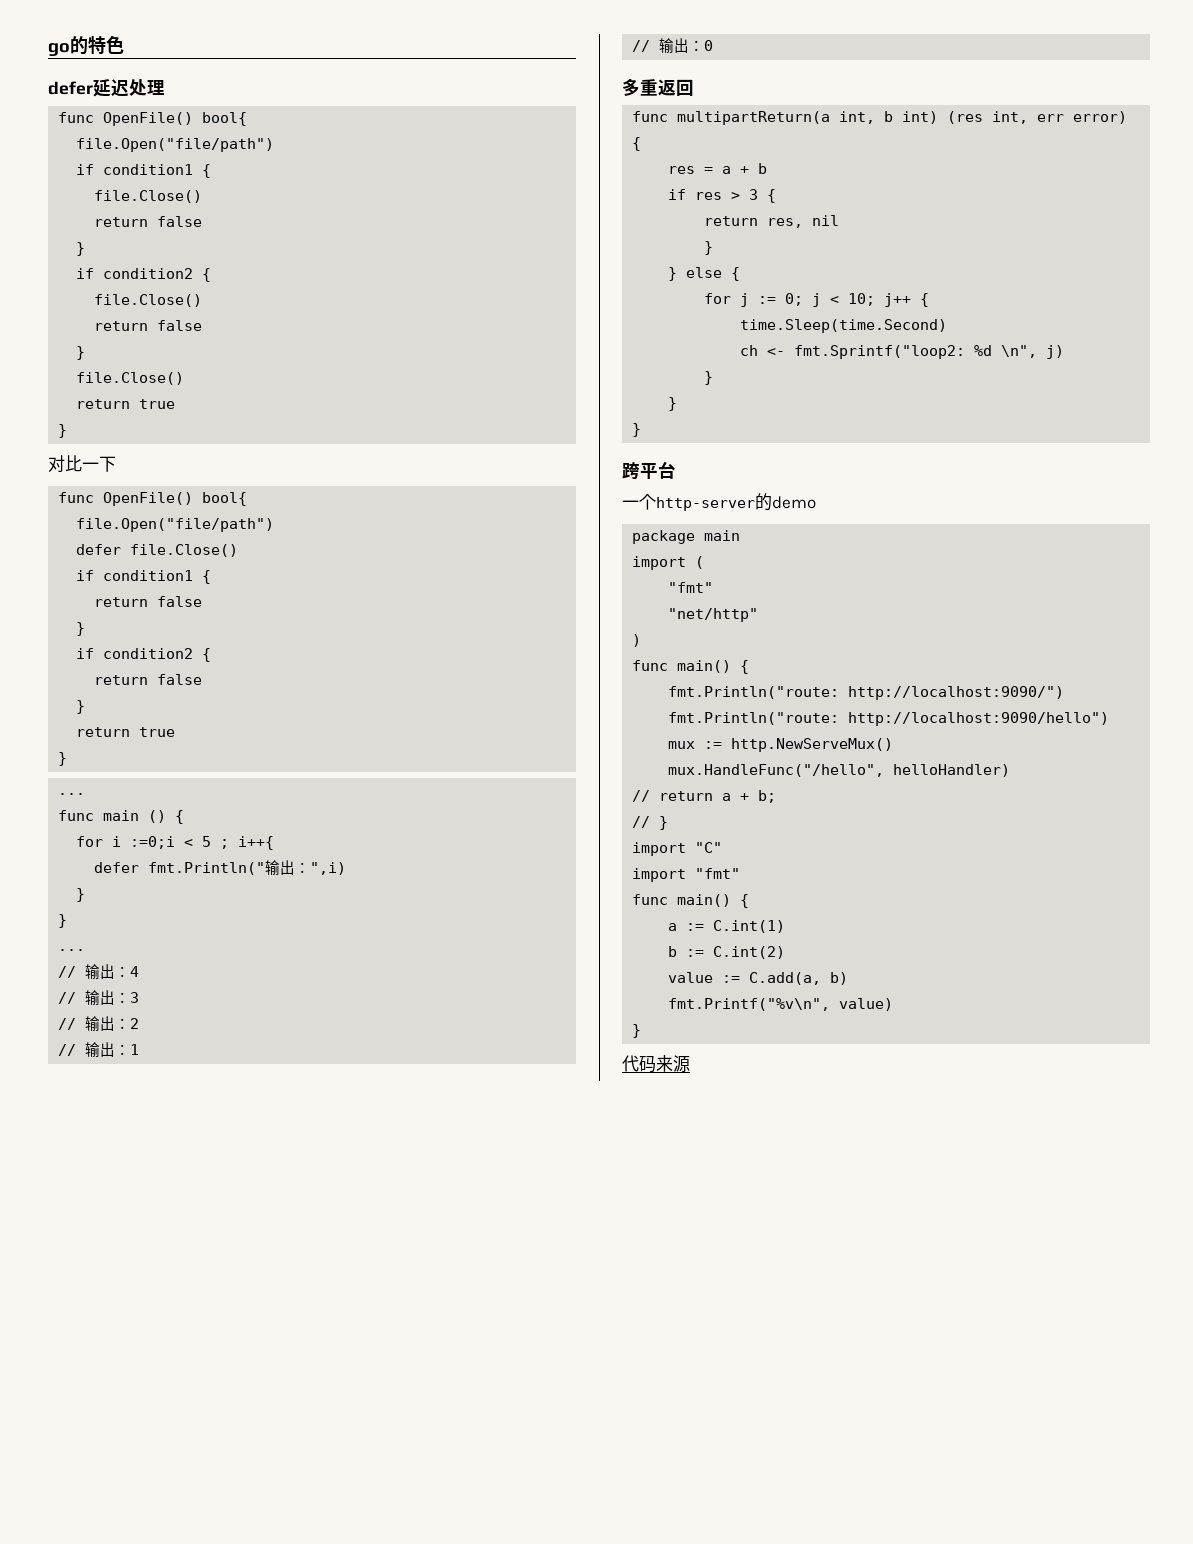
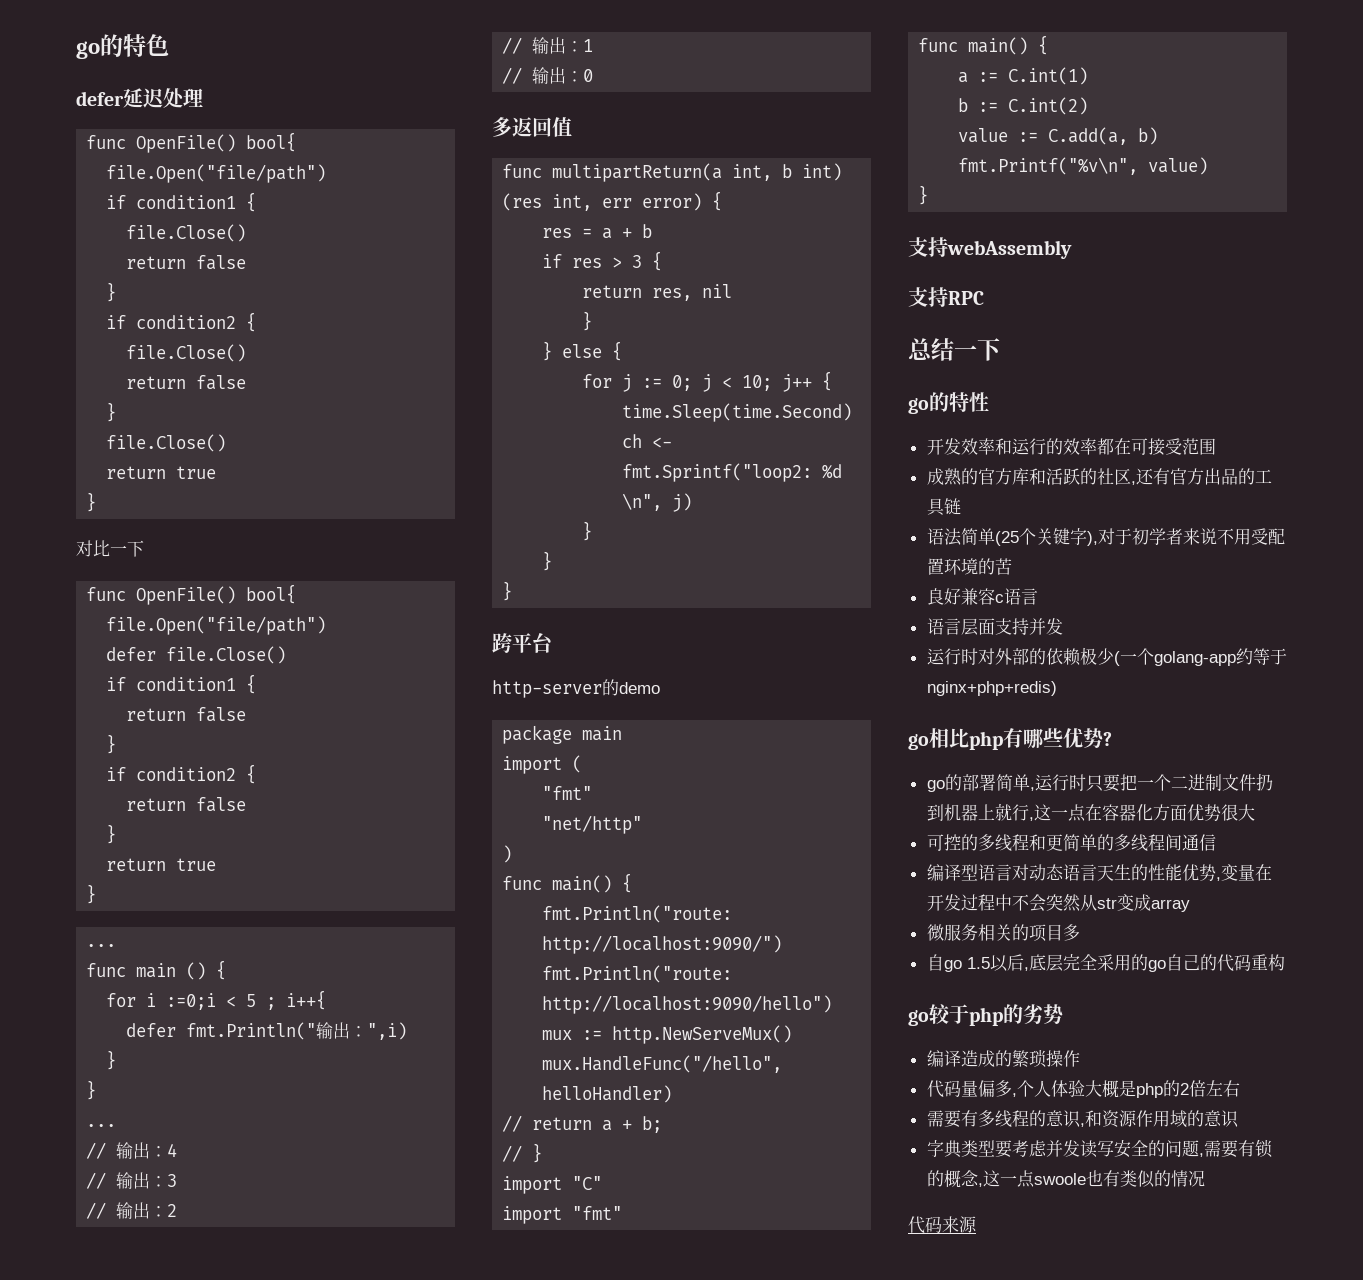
- 多重返回
+ 多返回值
- 一个http-server的demo
+ http-server的demo
+ 支持webAssembly
+ 支持RPC
+ 总结一下
+ go的特性
+ 开发效率和运行的效率都在可接受范围
+ 成熟的官方库和活跃的社区,还有官方出品的工具链
+ 语法简单(25个关键字),对于初学者来说不用受配置环境的苦
+ 良好兼容c语言
+ 语言层面支持并发
+ 运行时对外部的依赖极少(一个golang-app约等于nginx+php+redis)
+ go相比php有哪些优势?
+ go的部署简单,运行时只要把一个二进制文件扔到机器上就行,这一点在容器化方面优势很大
+ 可控的多线程和更简单的多线程间通信
+ 编译型语言对动态语言天生的性能优势,变量在开发过程中不会突然从str变成array
+ 微服务相关的项目多
+ 自go 1.5以后,底层完全采用的go自己的代码重构
+ go较于php的劣势
+ 编译造成的繁琐操作
+ 代码量偏多,个人体验大概是php的2倍左右
+ 需要有多线程的意识,和资源作用域的意识
+ 字典类型要考虑并发读写安全的问题,需要有锁的概念,这一点swoole也有类似的情况

